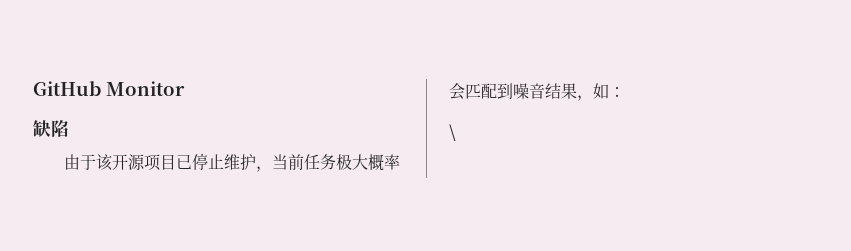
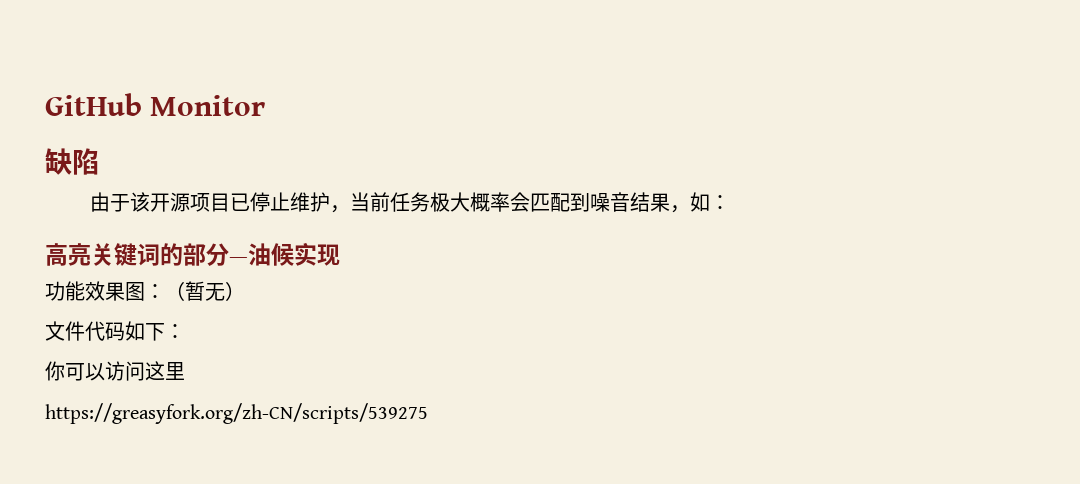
- \
+ 高亮关键词的部分—油候实现
+ 功能效果图：（暂无）
+ 文件代码如下：
+ 你可以访问这里
+ https://greasyfork.org/zh-CN/scripts/539275

